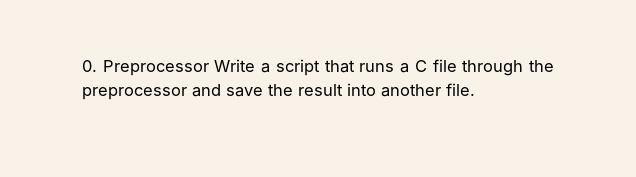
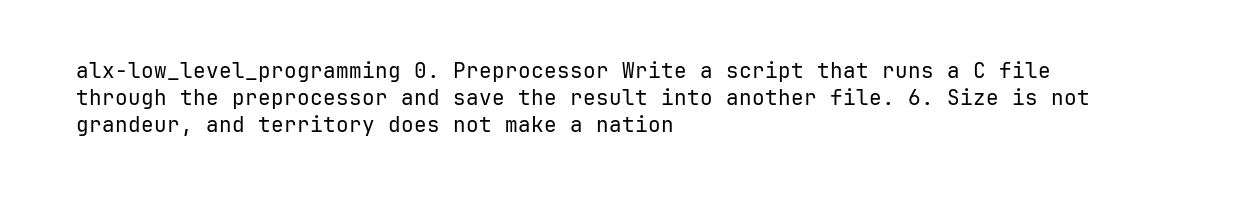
- 0. Preprocessor Write a script that runs a C file through the preprocessor and save the result into another file.
+ alx-low_level_programming 0. Preprocessor Write a script that runs a C file through the preprocessor and save the result into another file.
+ 6. Size is not grandeur, and territory does not make a nation

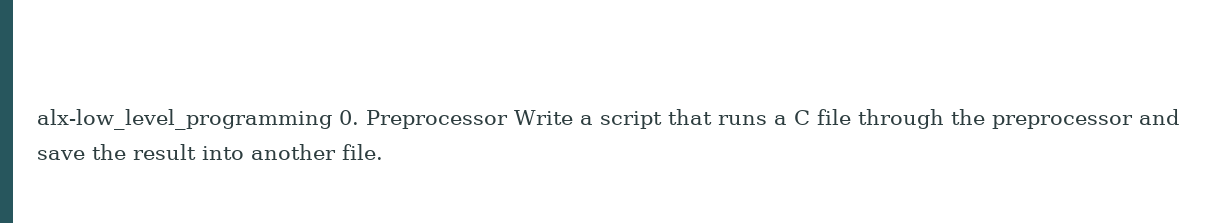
- 6. Size is not grandeur, and territory does not make a nation

